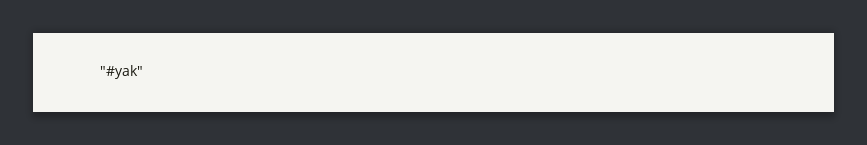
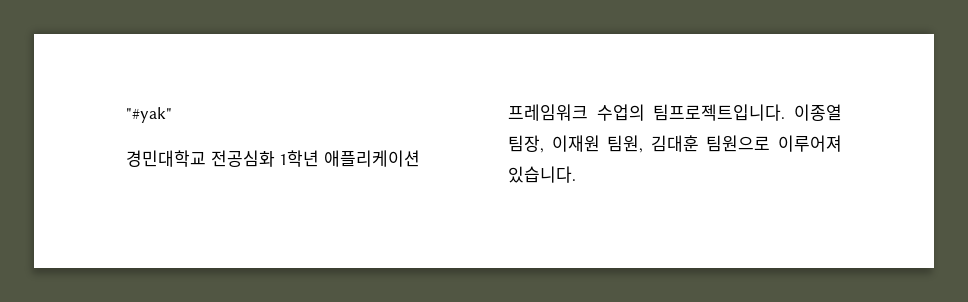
+ 경민대학교 전공심화 1학년 애플리케이션 프레임워크 수업의 팀프로젝트입니다. 이종열 팀장, 이재원 팀원, 김대훈 팀원으로 이루어져 있습니다.

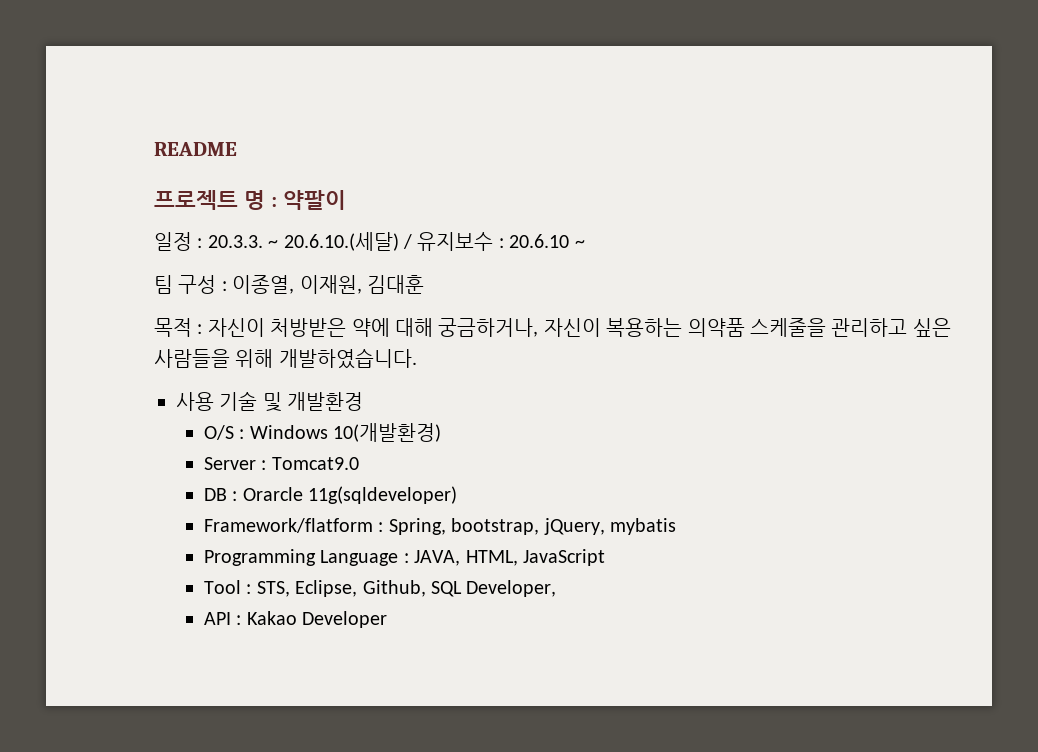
- "#yak"
- 경민대학교 전공심화 1학년 애플리케이션 프레임워크 수업의 팀프로젝트입니다. 이종열 팀장, 이재원 팀원, 김대훈 팀원으로 이루어져 있습니다.
+ README
+ 프로젝트 명 : 약팔이
+ 일정 : 20.3.3. ~ 20.6.10.(세달) / 유지보수 : 20.6.10 ~
+ 팀 구성 : 이종열, 이재원, 김대훈
+ 목적 : 자신이 처방받은 약에 대해 궁금하거나, 자신이 복용하는 의약품 스케줄을 관리하고 싶은 사람들을 위해 개발하였습니다.
+ 사용 기술 및 개발환경
+ O/S : Windows 10(개발환경)
+ Server : Tomcat9.0
+ DB : Orarcle 11g(sqldeveloper)
+ Framework/flatform : Spring, bootstrap, jQuery, mybatis
+ Programming Language : JAVA, HTML, JavaScript
+ Tool : STS, Eclipse, Github, SQL Developer,
+ API : Kakao Developer

